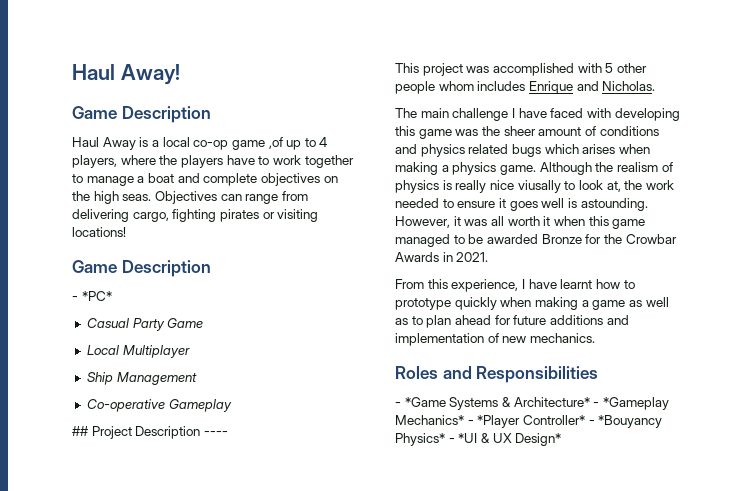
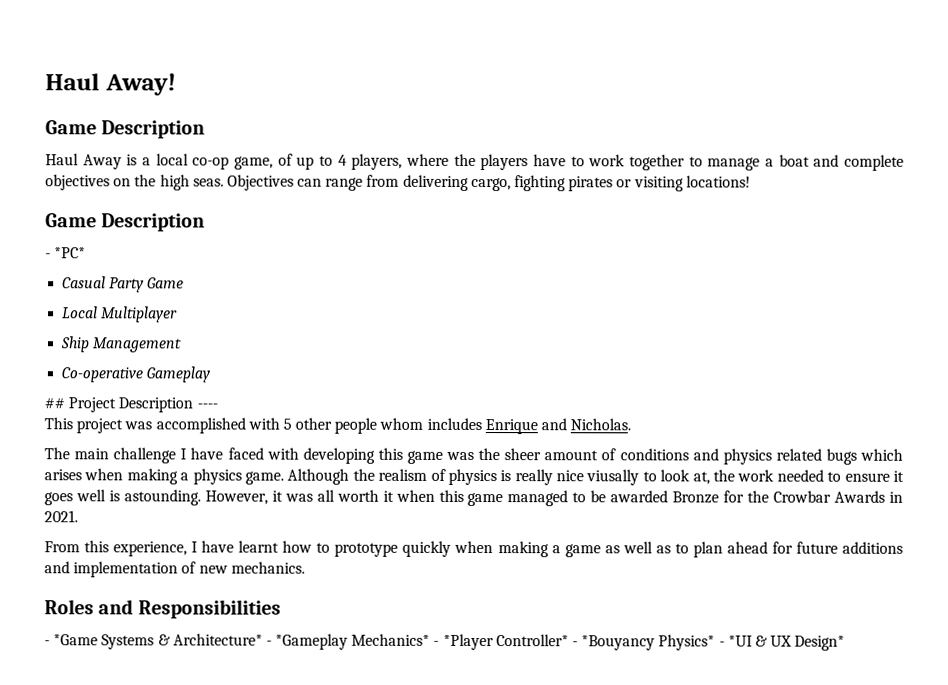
- Haul Away is a local co-op game ,of up to 4 players, where the players have to work together to manage a boat and complete objectives on the high seas.
+ Haul Away is a local co-op game, of up to 4 players, where the players have to work together to manage a boat and complete objectives on the high seas.

